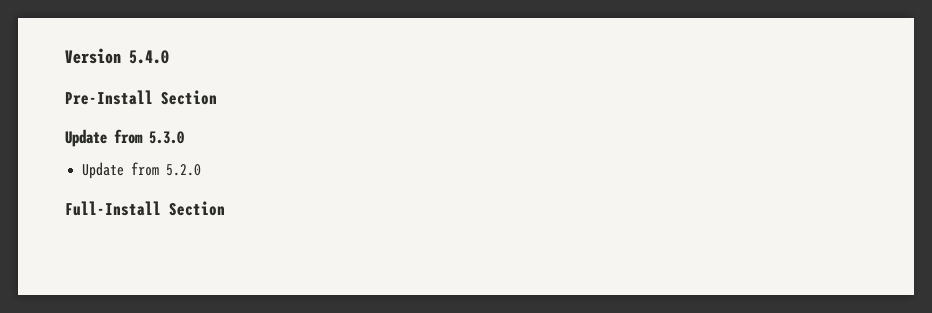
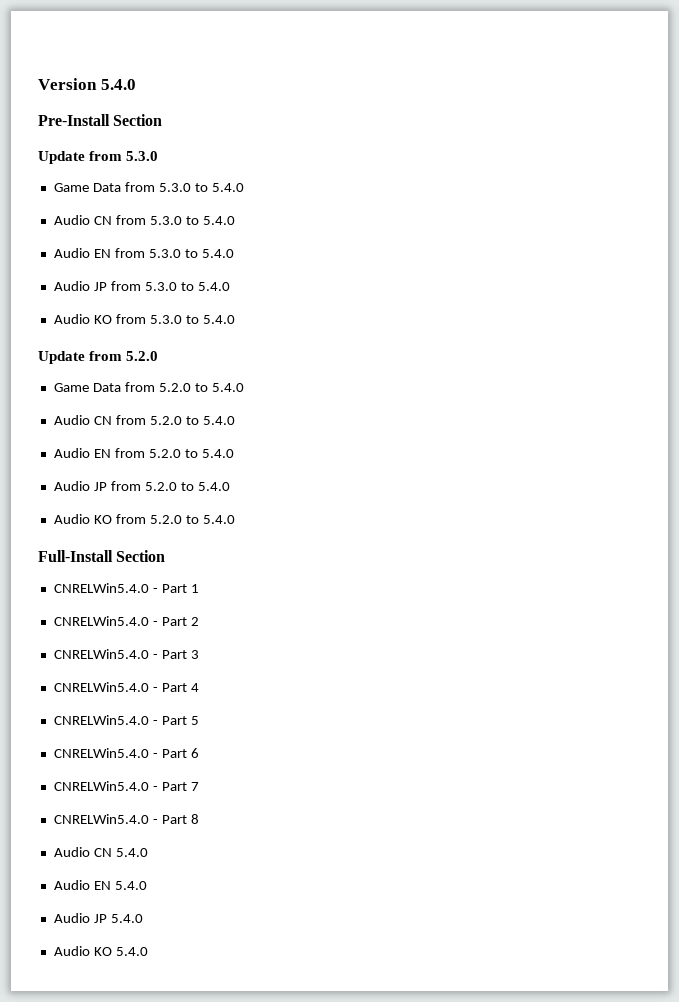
+ Game Data from 5.3.0 to 5.4.0
+ Audio CN from 5.3.0 to 5.4.0
+ Audio EN from 5.3.0 to 5.4.0
+ Audio JP from 5.3.0 to 5.4.0
+ Audio KO from 5.3.0 to 5.4.0
  Update from 5.2.0
+ Game Data from 5.2.0 to 5.4.0
+ Audio CN from 5.2.0 to 5.4.0
+ Audio EN from 5.2.0 to 5.4.0
+ Audio JP from 5.2.0 to 5.4.0
+ Audio KO from 5.2.0 to 5.4.0
  Full-Install Section
+ CNRELWin5.4.0 - Part 1
+ CNRELWin5.4.0 - Part 2
+ CNRELWin5.4.0 - Part 3
+ CNRELWin5.4.0 - Part 4
+ CNRELWin5.4.0 - Part 5
+ CNRELWin5.4.0 - Part 6
+ CNRELWin5.4.0 - Part 7
+ CNRELWin5.4.0 - Part 8
+ Audio CN 5.4.0
+ Audio EN 5.4.0
+ Audio JP 5.4.0
+ Audio KO 5.4.0

